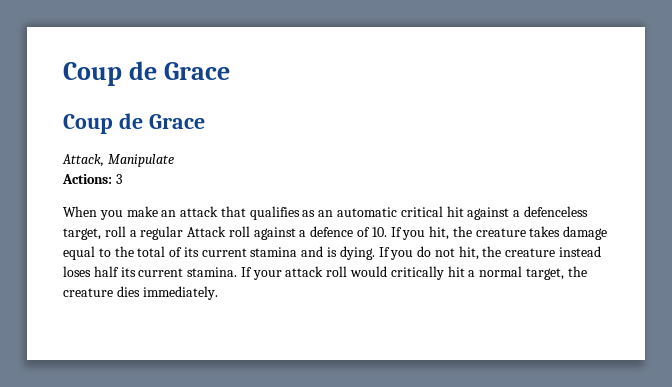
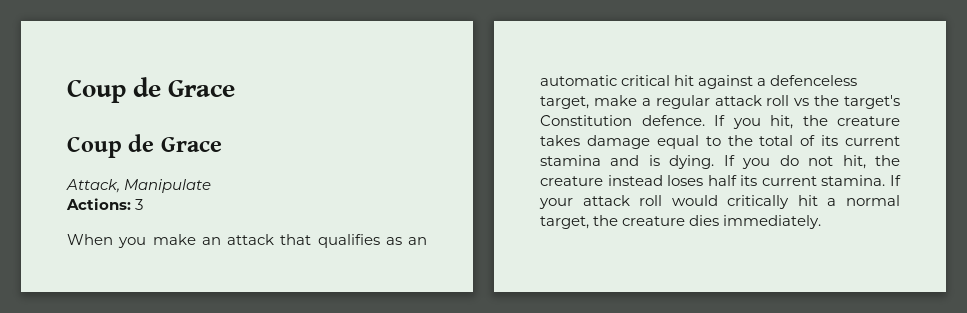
- When you make an attack that qualifies as an automatic critical hit against a defenceless target, roll a regular Attack roll against a defence of 10. If you hit, the creature takes damage equal to the total of its current stamina and is dying.
+ When you make an attack that qualifies as an automatic critical hit against a defenceless target, make a regular attack roll vs the target's Constitution defence. If you hit, the creature takes damage equal to the total of its current stamina and is dying.

